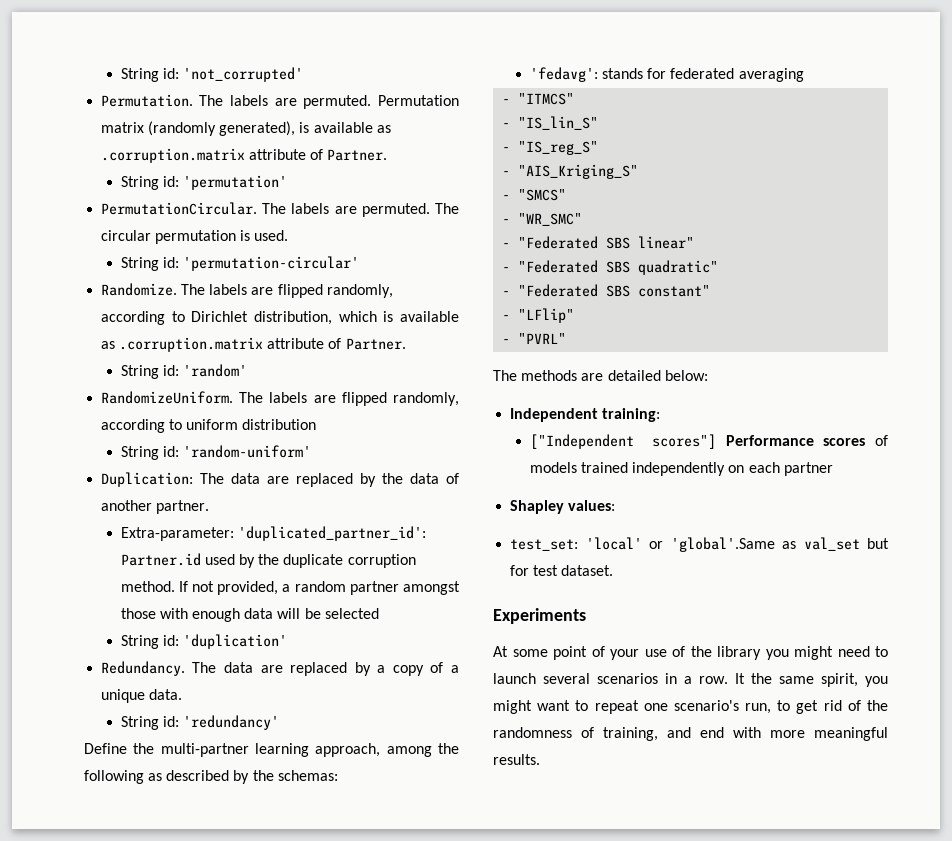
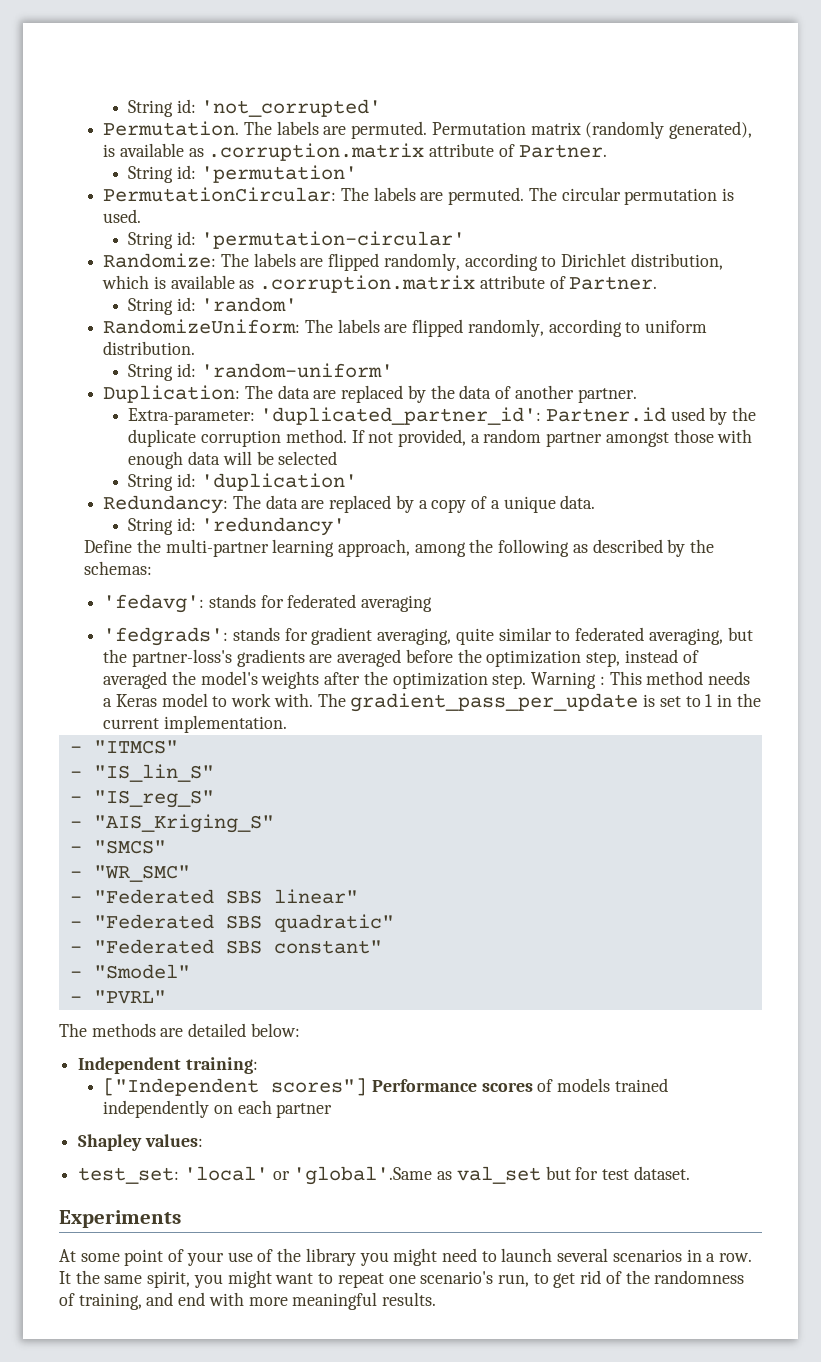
- PermutationCircular. The labels are permuted.
+ PermutationCircular: The labels are permuted.
- Randomize. The labels are flipped randomly, according to Dirichlet distribution, which is available as .corruption.matrix attribute of Partner.
+ Randomize: The labels are flipped randomly, according to Dirichlet distribution, which is available as .corruption.matrix attribute of Partner.
- RandomizeUniform. The labels are flipped randomly, according to uniform distribution
+ RandomizeUniform: The labels are flipped randomly, according to uniform distribution.
- Redundancy. The data are replaced by a copy of a unique data.
+ Redundancy: The data are replaced by a copy of a unique data.
+ 'fedgrads': stands for gradient averaging, quite similar to federated averaging, but the partner-loss's gradients are averaged before the optimization step, instead of averaged the model's weights after the optimization step. Warning : This method needs a Keras model to work with. The gradient_pass_per_update is set to 1 in the current implementation.
- - "LFlip"
+ - "Smodel"

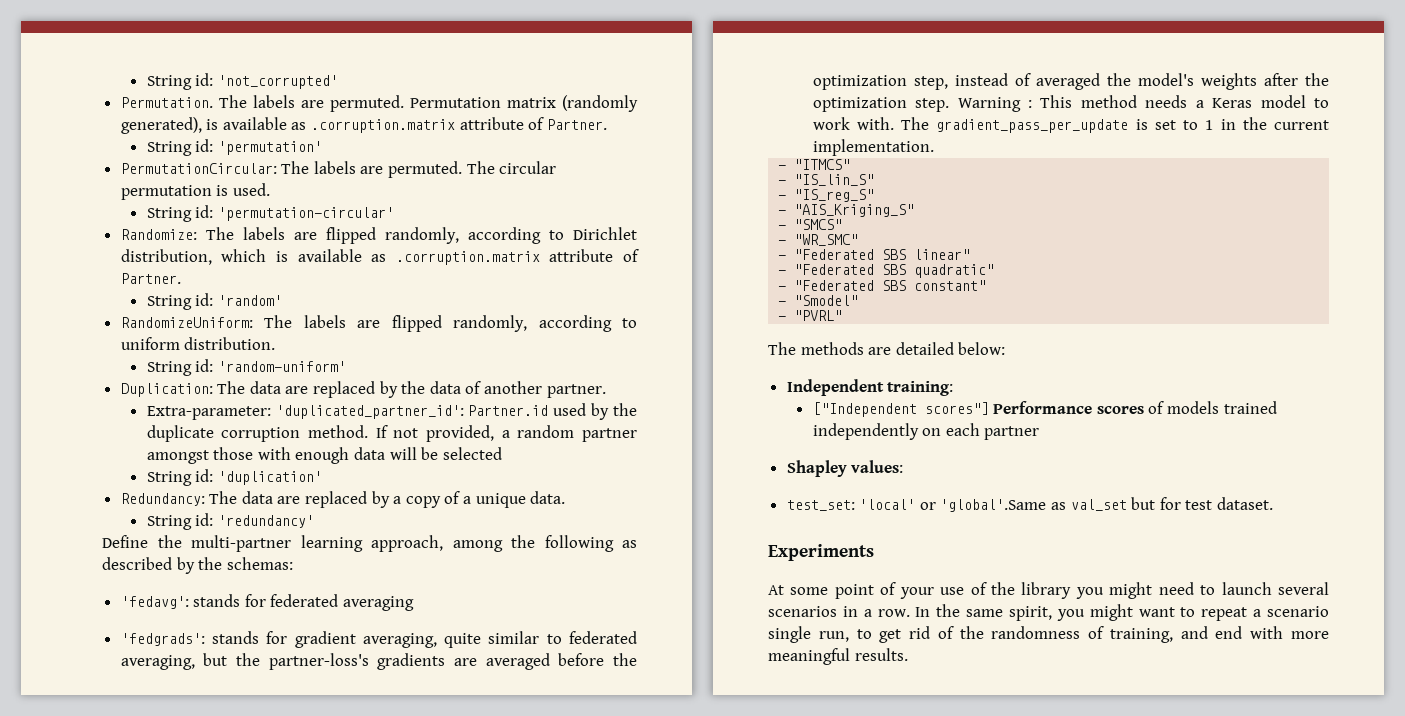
- It the same spirit, you might want to repeat one scenario's run, to get rid of the randomness of training, and end with more meaningful results.
+ In the same spirit, you might want to repeat a scenario single run, to get rid of the randomness of training, and end with more meaningful results.

